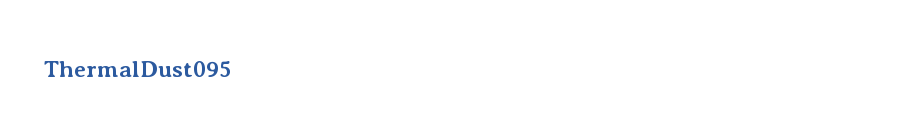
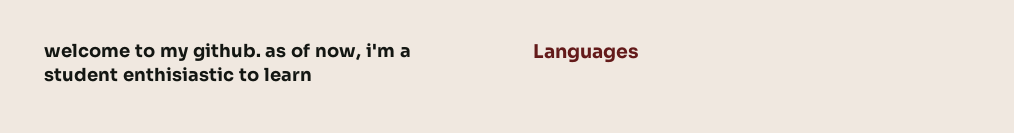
- ThermalDust095
+ welcome to my github. as of now, i'm a student enthisiastic to learn
+ Languages

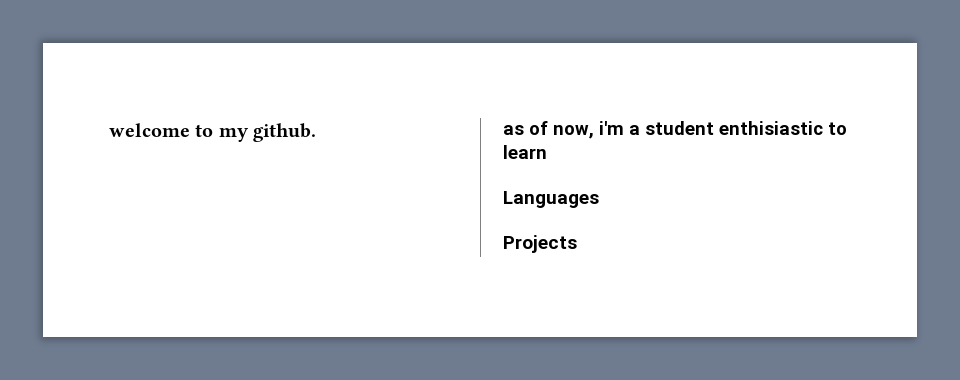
- welcome to my github. as of now, i'm a student enthisiastic to learn
+ welcome to my github.
+ as of now, i'm a student enthisiastic to learn
+ Projects

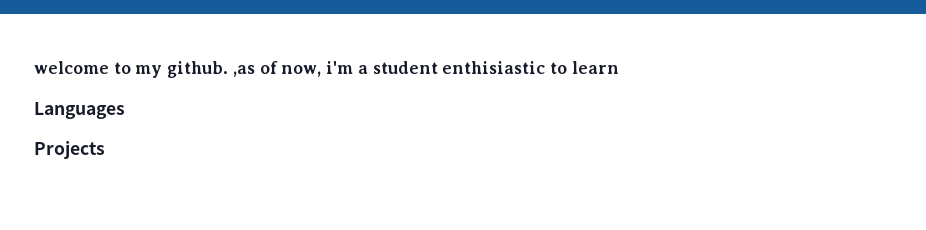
- welcome to my github.
- as of now, i'm a student enthisiastic to learn
+ welcome to my github. ,as of now, i'm a student enthisiastic to learn

